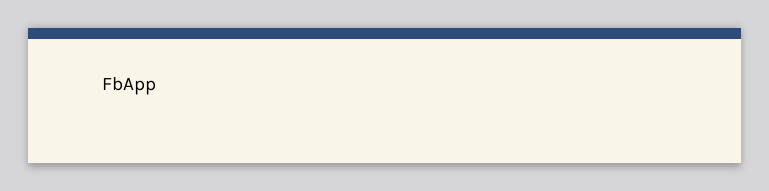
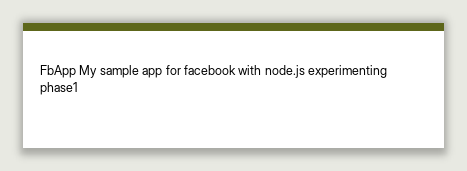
- FbApp
+ FbApp My sample app for facebook with node.js experimenting phase1

